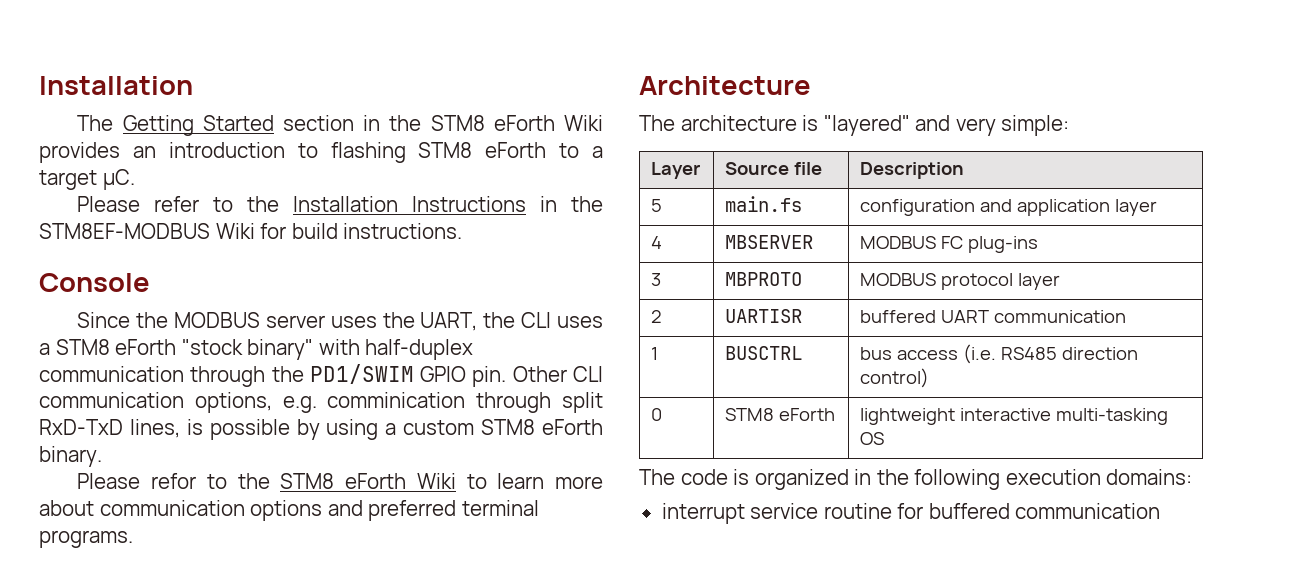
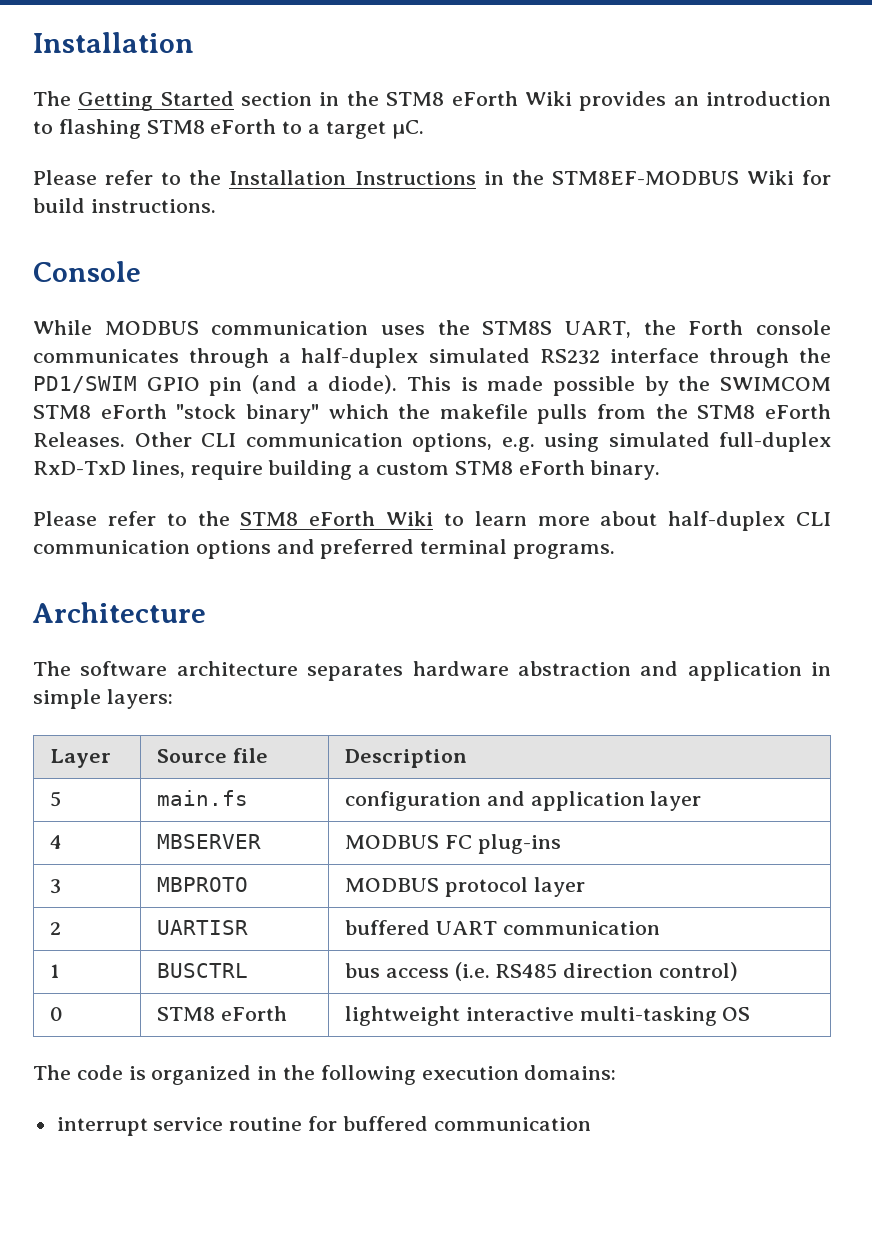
- Since the MODBUS server uses the UART, the CLI uses a STM8 eForth "stock binary" with half-duplex communication through the PD1/SWIM GPIO pin.
+ While MODBUS communication uses the STM8S UART, the Forth console communicates through a half-duplex simulated RS232 interface through the PD1/SWIM GPIO pin (and a diode). This is made possible by the SWIMCOM STM8 eForth "stock binary" which the makefile pulls from the STM8 eForth Releases.
- Other CLI communication options, e.g. comminication through split RxD-TxD lines, is possible by using a custom STM8 eForth binary.
+ Other CLI communication options, e.g. using simulated full-duplex RxD-TxD lines, require building a custom STM8 eForth binary.
- Please refor to the STM8 eForth Wiki to learn more about communication options and preferred terminal programs.
+ Please refer to the STM8 eForth Wiki to learn more about half-duplex CLI communication options and preferred terminal programs.
- The architecture is "layered" and very simple:
+ The software architecture separates hardware abstraction and application in simple layers:

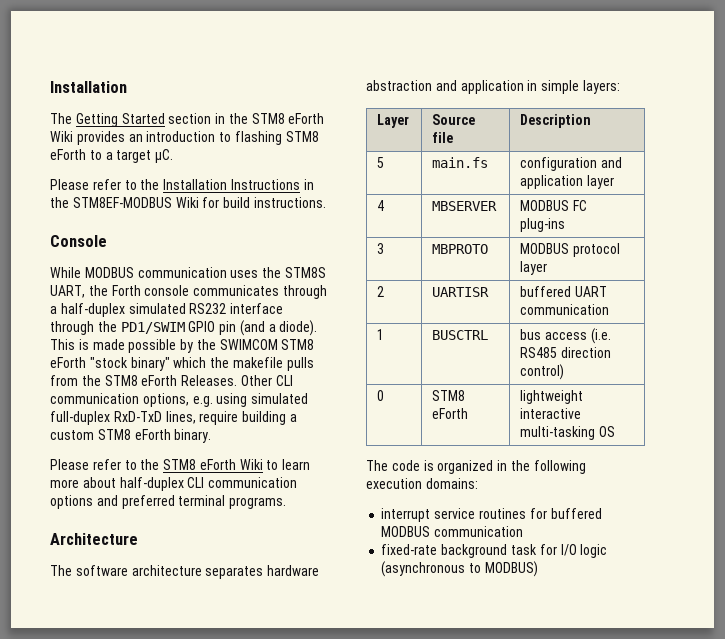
- interrupt service routine for buffered communication
+ interrupt service routines for buffered MODBUS communication
+ fixed-rate background task for I/O logic (asynchronous to MODBUS)

